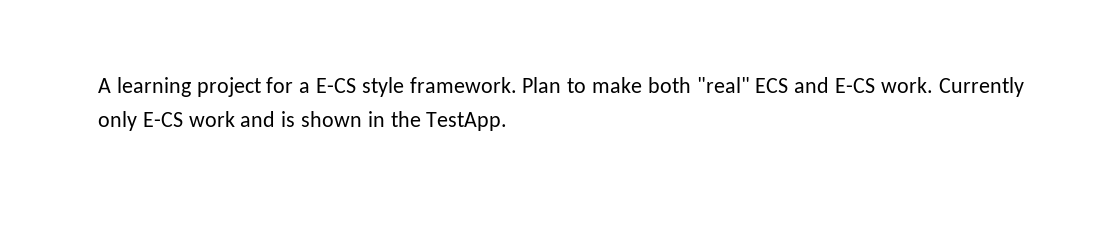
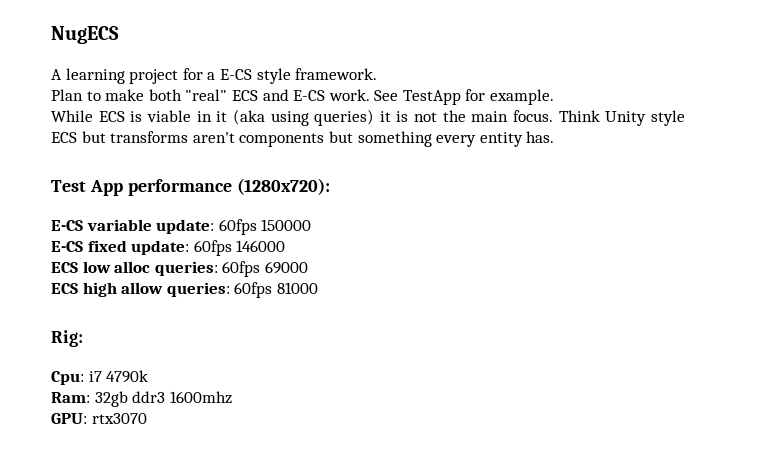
+ NugECS
- A learning project for a E-CS style framework. Plan to make both "real" ECS and E-CS work.
+ A learning project for a E-CS style framework.
+ Plan to make both "real" ECS and E-CS work.
- Currently only E-CS work and is shown in the TestApp.
+ See TestApp for example.
+ While ECS is viable in it (aka using queries) it is not the main focus. Think Unity style ECS but transforms aren't components but something every entity has.
+ Test App performance (1280x720):
+ E-CS variable update: 60fps 150000
+ E-CS fixed update: 60fps 146000
+ ECS low alloc queries: 60fps 69000
+ ECS high allow queries: 60fps 81000
+ Rig:
+ Cpu: i7 4790k
+ Ram: 32gb ddr3 1600mhz
+ GPU: rtx3070

